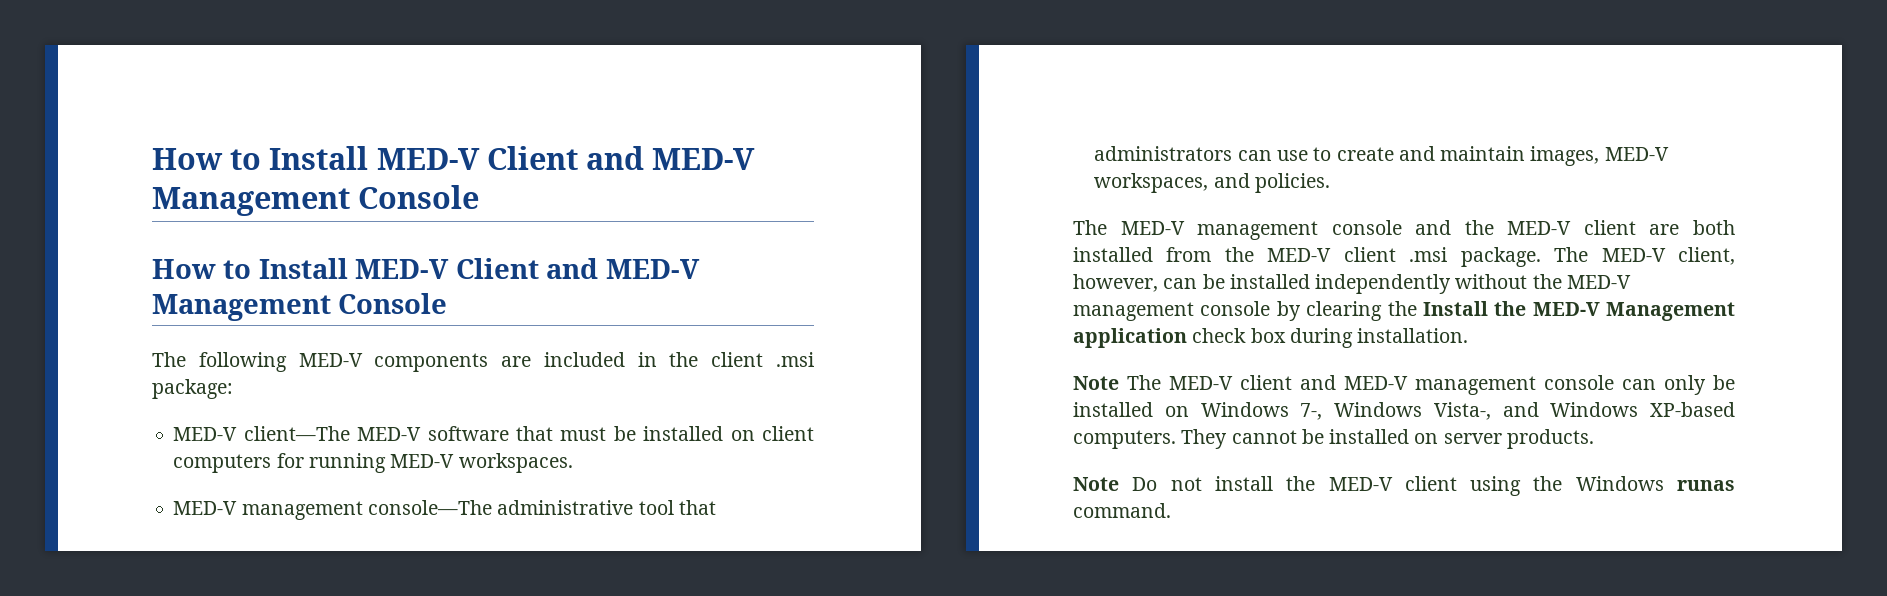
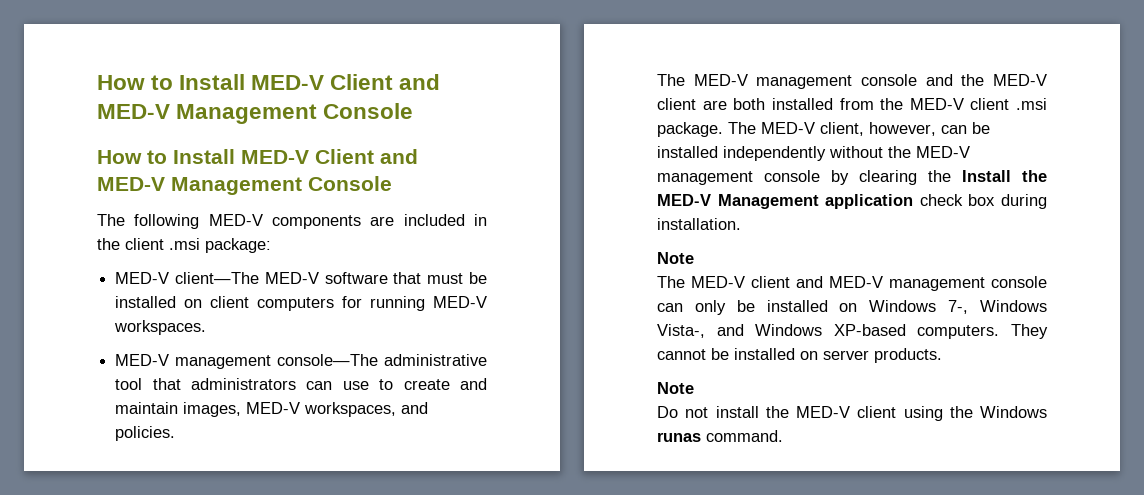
  The MED-V client, however, can be installed independently without the MED-V management console by clearing the Install the MED-V Management application check box during installation.
- Note The MED-V client and MED-V management console can only be installed on Windows 7-, Windows Vista-, and Windows XP-based computers.
+ Note
+ The MED-V client and MED-V management console can only be installed on Windows 7-, Windows Vista-, and Windows XP-based computers.
  They cannot be installed on server products.
- Note Do not install the MED-V client using the Windows runas command.
+ Note
+ Do not install the MED-V client using the Windows runas command.

